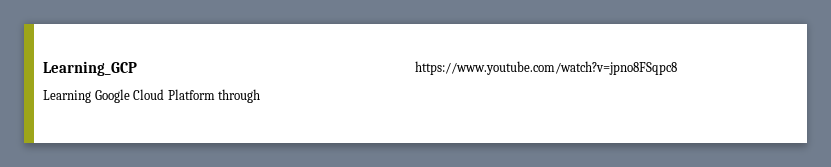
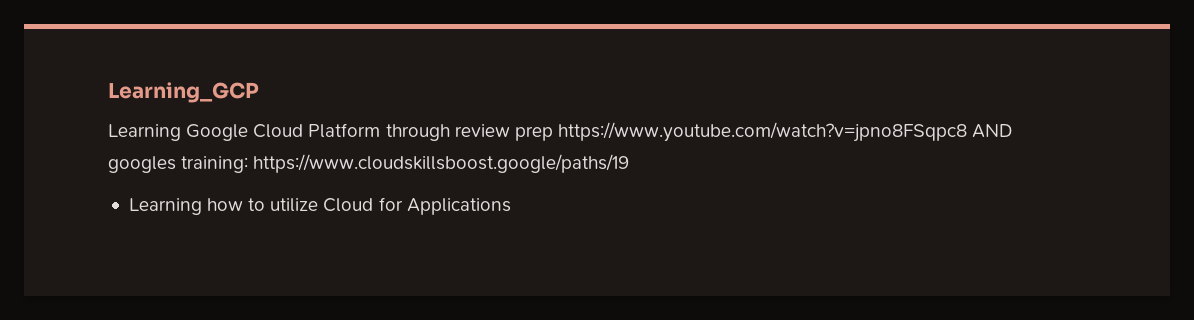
- Learning Google Cloud Platform through https://www.youtube.com/watch?v=jpno8FSqpc8
+ Learning Google Cloud Platform through review prep https://www.youtube.com/watch?v=jpno8FSqpc8 AND googles training: https://www.cloudskillsboost.google/paths/19
+ Learning how to utilize Cloud for Applications

